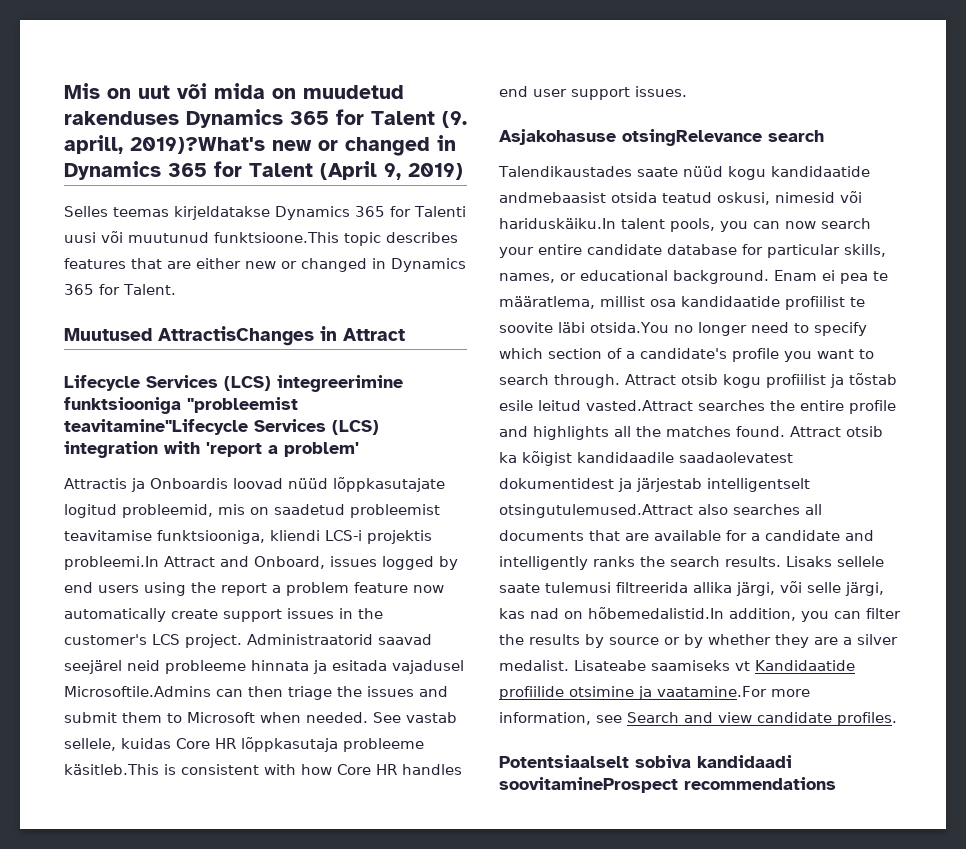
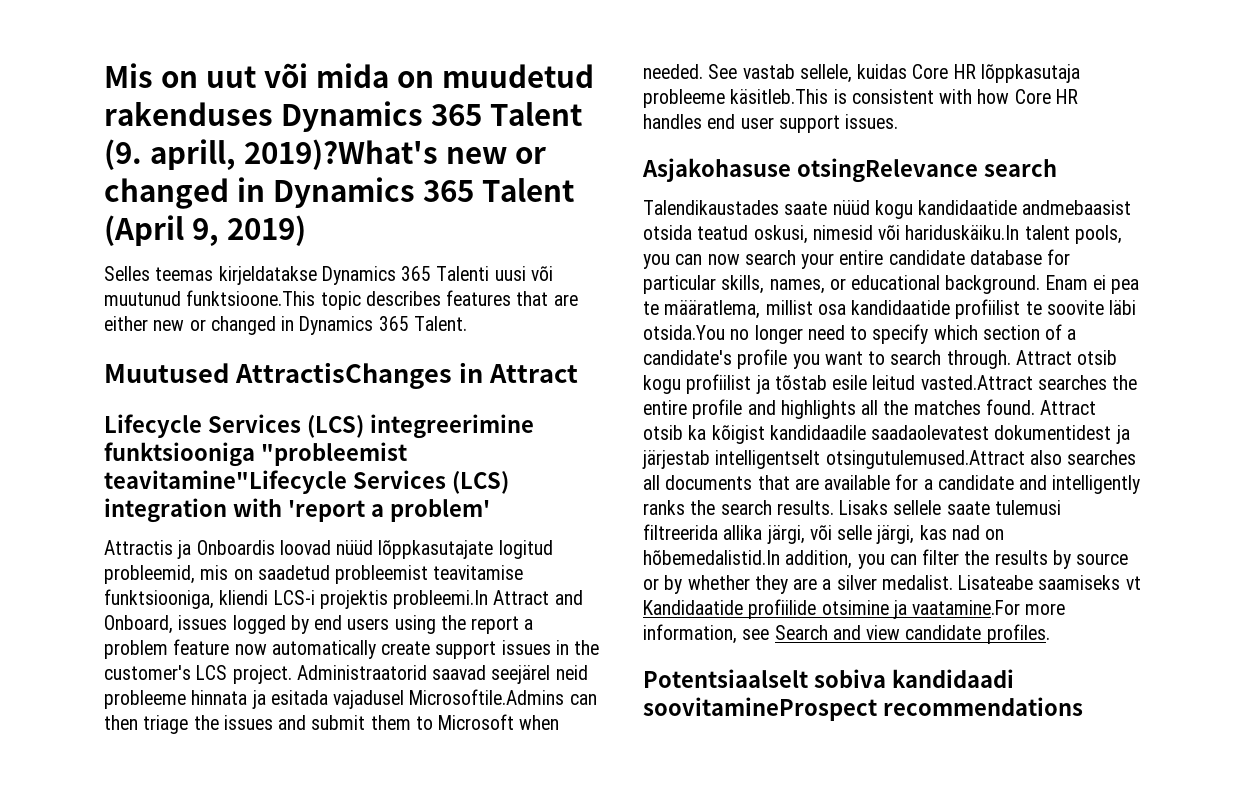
- Mis on uut või mida on muudetud rakenduses Dynamics 365 for Talent (9. aprill, 2019)?What's new or changed in Dynamics 365 for Talent (April 9, 2019)
+ Mis on uut või mida on muudetud rakenduses Dynamics 365 Talent (9. aprill, 2019)?What's new or changed in Dynamics 365 Talent (April 9, 2019)
- Selles teemas kirjeldatakse Dynamics 365 for Talenti uusi või muutunud funktsioone.This topic describes features that are either new or changed in Dynamics 365 for Talent.
+ Selles teemas kirjeldatakse Dynamics 365 Talenti uusi või muutunud funktsioone.This topic describes features that are either new or changed in Dynamics 365 Talent.

